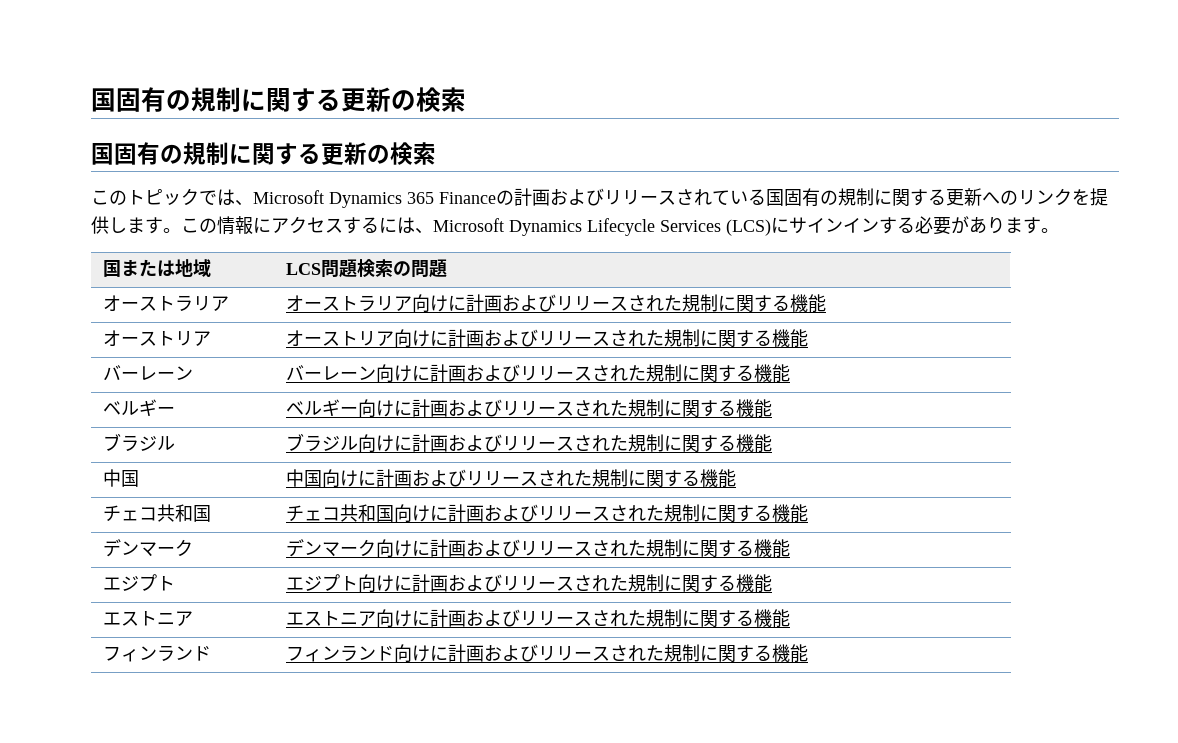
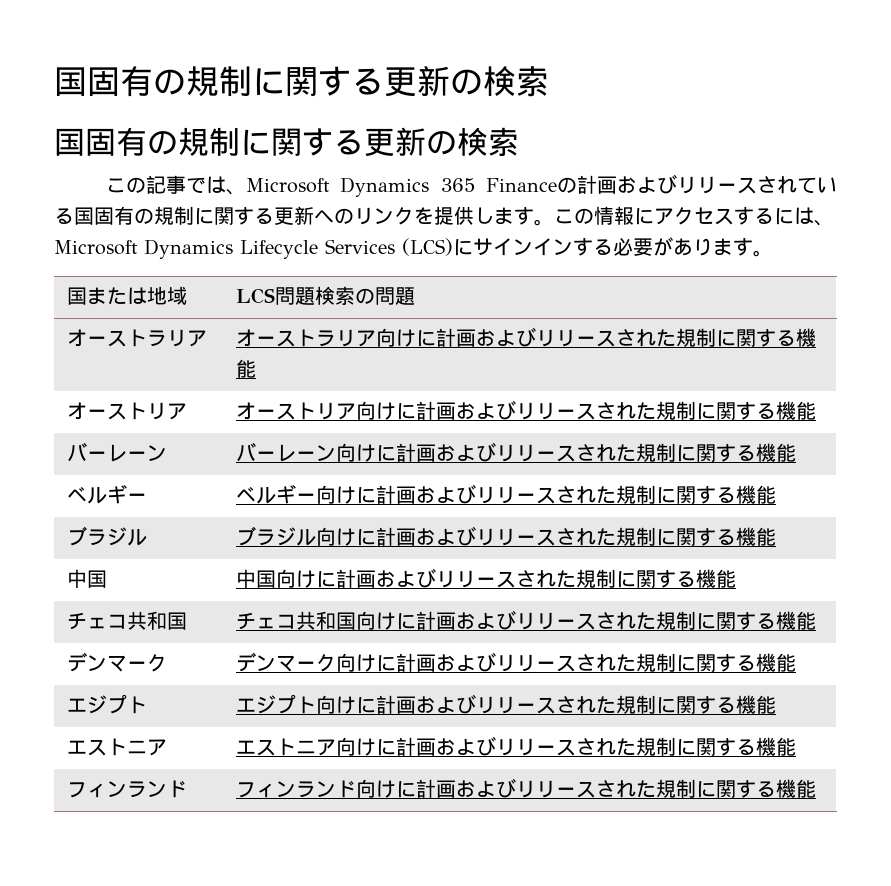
- このトピックでは、Microsoft Dynamics 365 Financeの計画およびリリースされている国固有の規制に関する更新へのリンクを提供します。
+ この記事では、Microsoft Dynamics 365 Financeの計画およびリリースされている国固有の規制に関する更新へのリンクを提供します。

